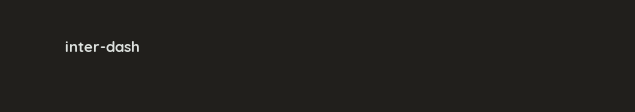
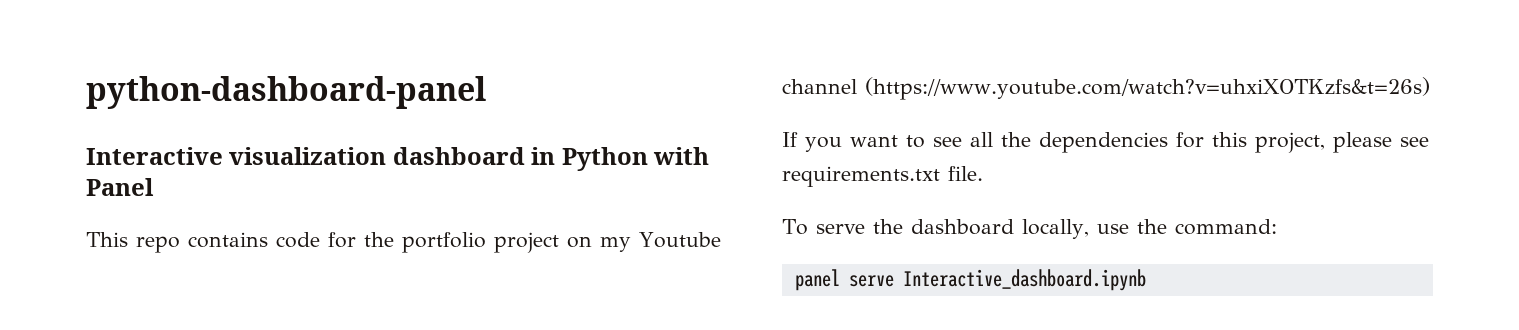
- inter-dash
+ python-dashboard-panel
+ Interactive visualization dashboard in Python with Panel
+ This repo contains code for the portfolio project on my Youtube channel (https://www.youtube.com/watch?v=uhxiXOTKzfs&t=26s)
+ If you want to see all the dependencies for this project, please see requirements.txt file.
+ To serve the dashboard locally, use the command:
+ panel serve Interactive_dashboard.ipynb

